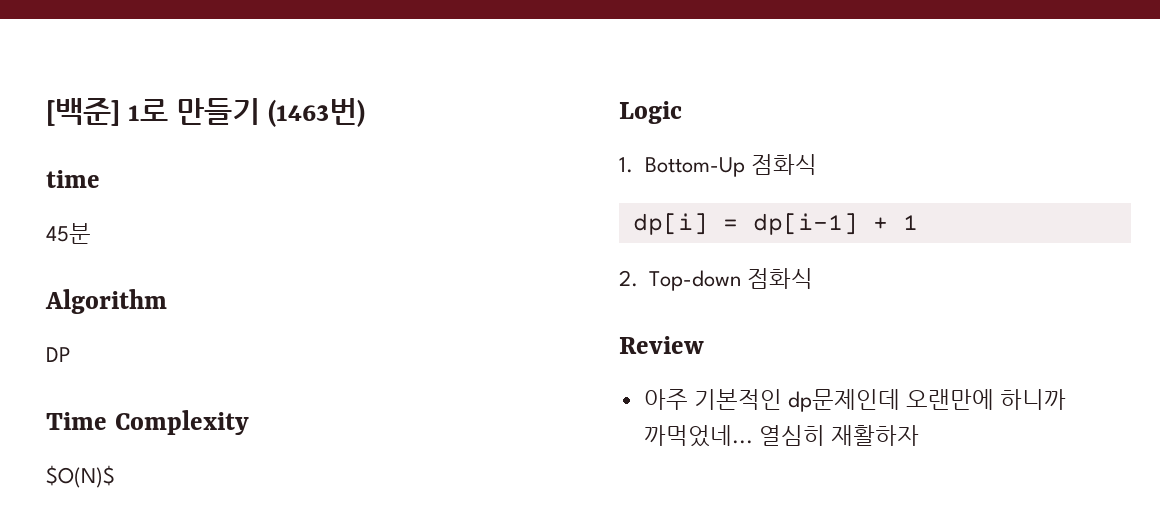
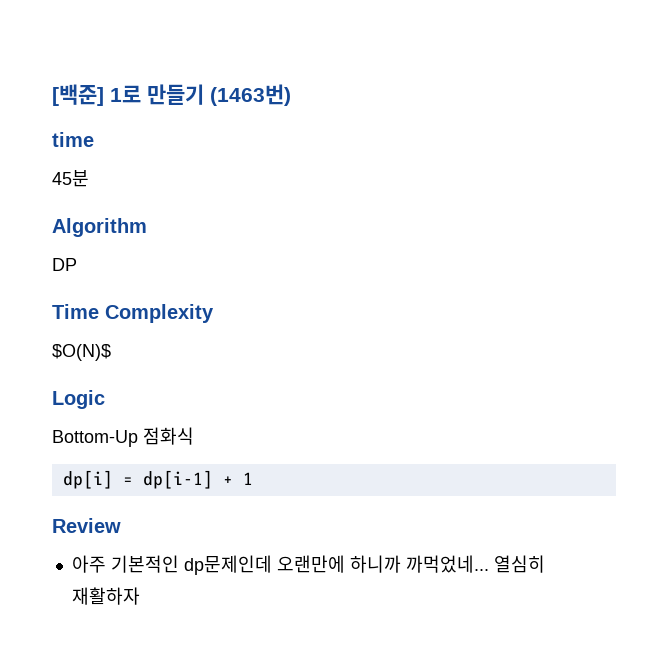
- 1. Bottom-Up 점화식
+ Bottom-Up 점화식
- 2. Top-down 점화식

